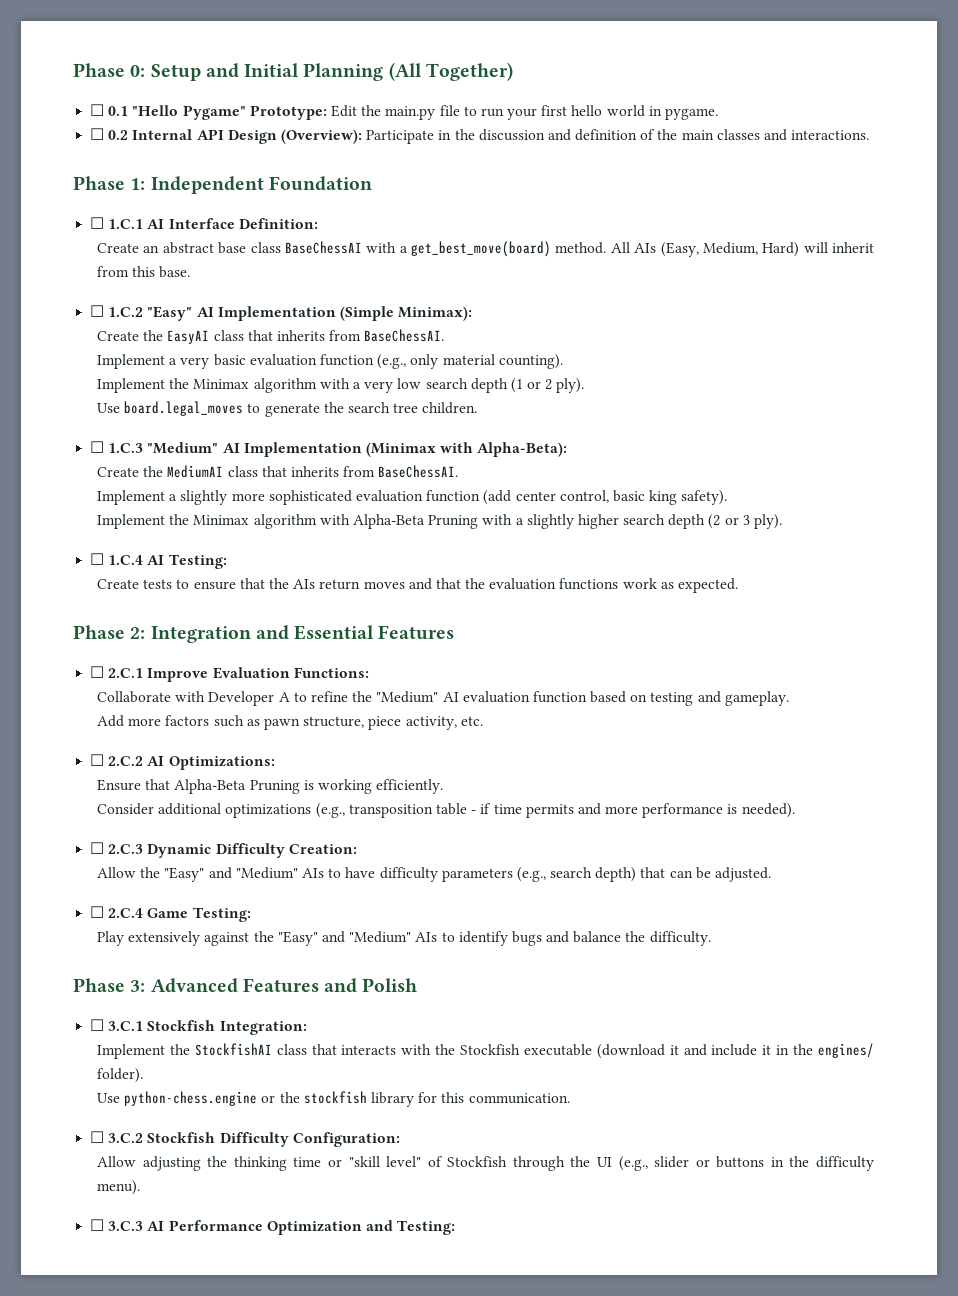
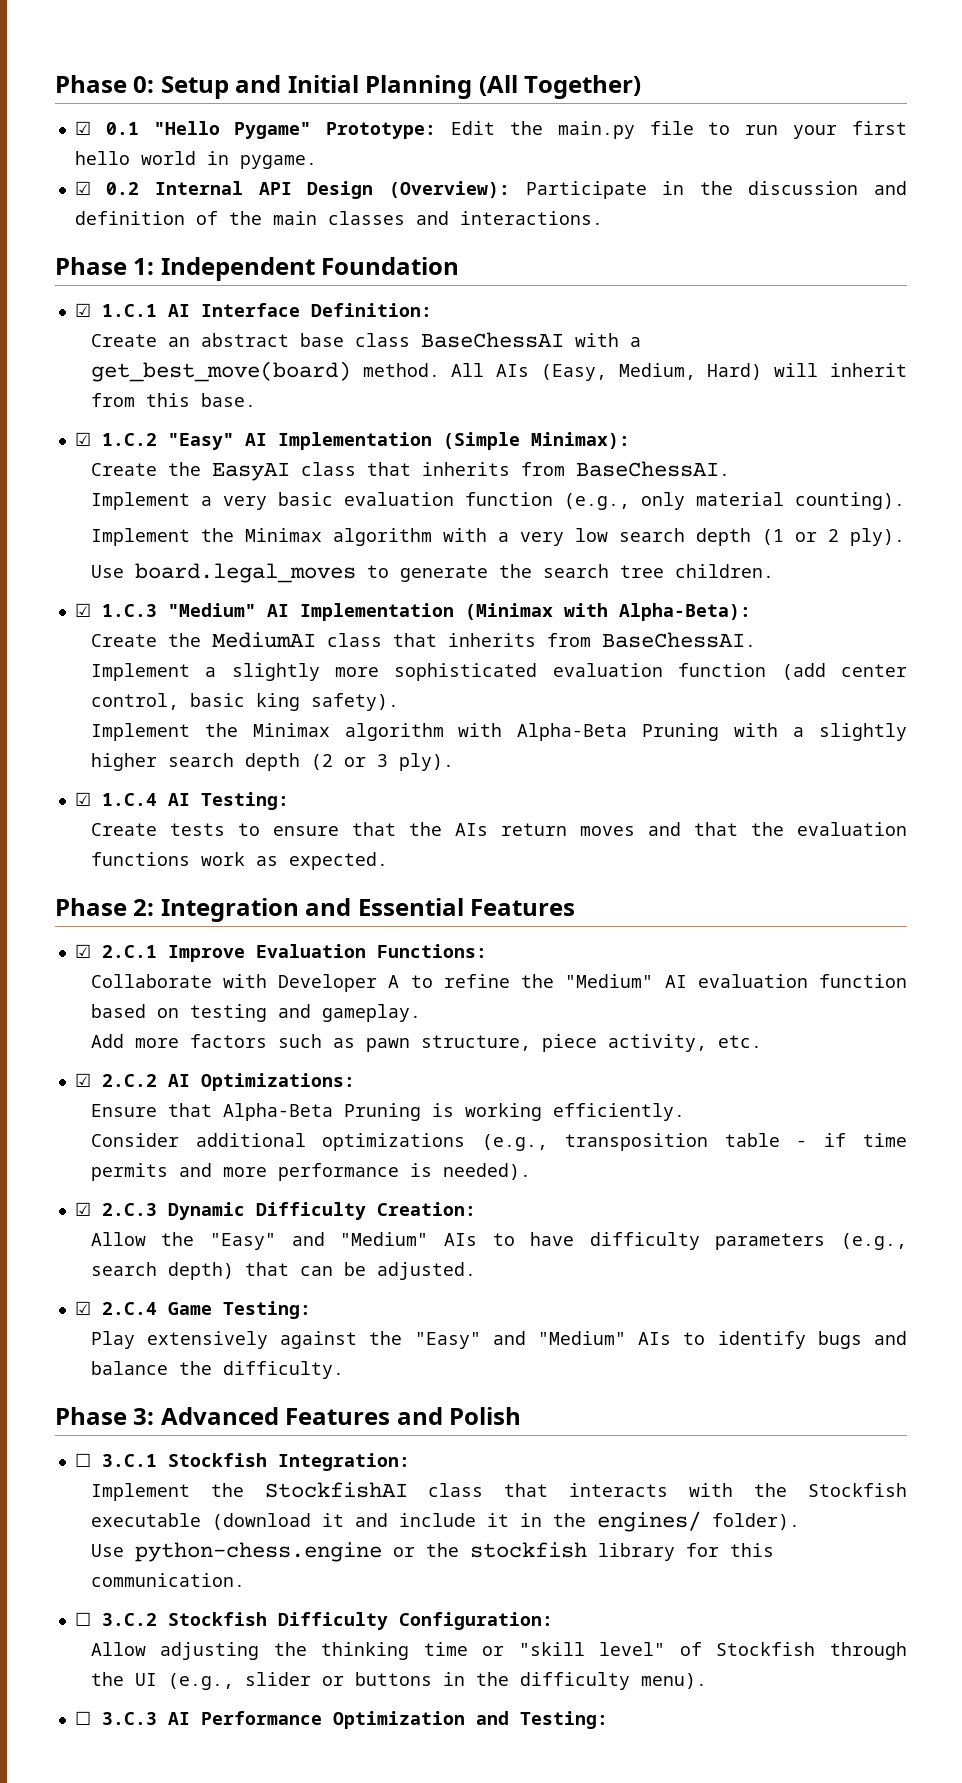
- ☐ 0.1 "Hello Pygame" Prototype: Edit the main.py file to run your first hello world in pygame.
+ ☑ 0.1 "Hello Pygame" Prototype: Edit the main.py file to run your first hello world in pygame.
- ☐ 0.2 Internal API Design (Overview): Participate in the discussion and definition of the main classes and interactions.
+ ☑ 0.2 Internal API Design (Overview): Participate in the discussion and definition of the main classes and interactions.
- ☐ 1.C.1 AI Interface Definition:
+ ☑ 1.C.1 AI Interface Definition:
- ☐ 1.C.2 "Easy" AI Implementation (Simple Minimax):
+ ☑ 1.C.2 "Easy" AI Implementation (Simple Minimax):
- ☐ 1.C.3 "Medium" AI Implementation (Minimax with Alpha-Beta):
+ ☑ 1.C.3 "Medium" AI Implementation (Minimax with Alpha-Beta):
- ☐ 1.C.4 AI Testing:
+ ☑ 1.C.4 AI Testing:
- ☐ 2.C.1 Improve Evaluation Functions:
+ ☑ 2.C.1 Improve Evaluation Functions:
- ☐ 2.C.2 AI Optimizations:
+ ☑ 2.C.2 AI Optimizations:
- ☐ 2.C.3 Dynamic Difficulty Creation:
+ ☑ 2.C.3 Dynamic Difficulty Creation:
- ☐ 2.C.4 Game Testing:
+ ☑ 2.C.4 Game Testing:

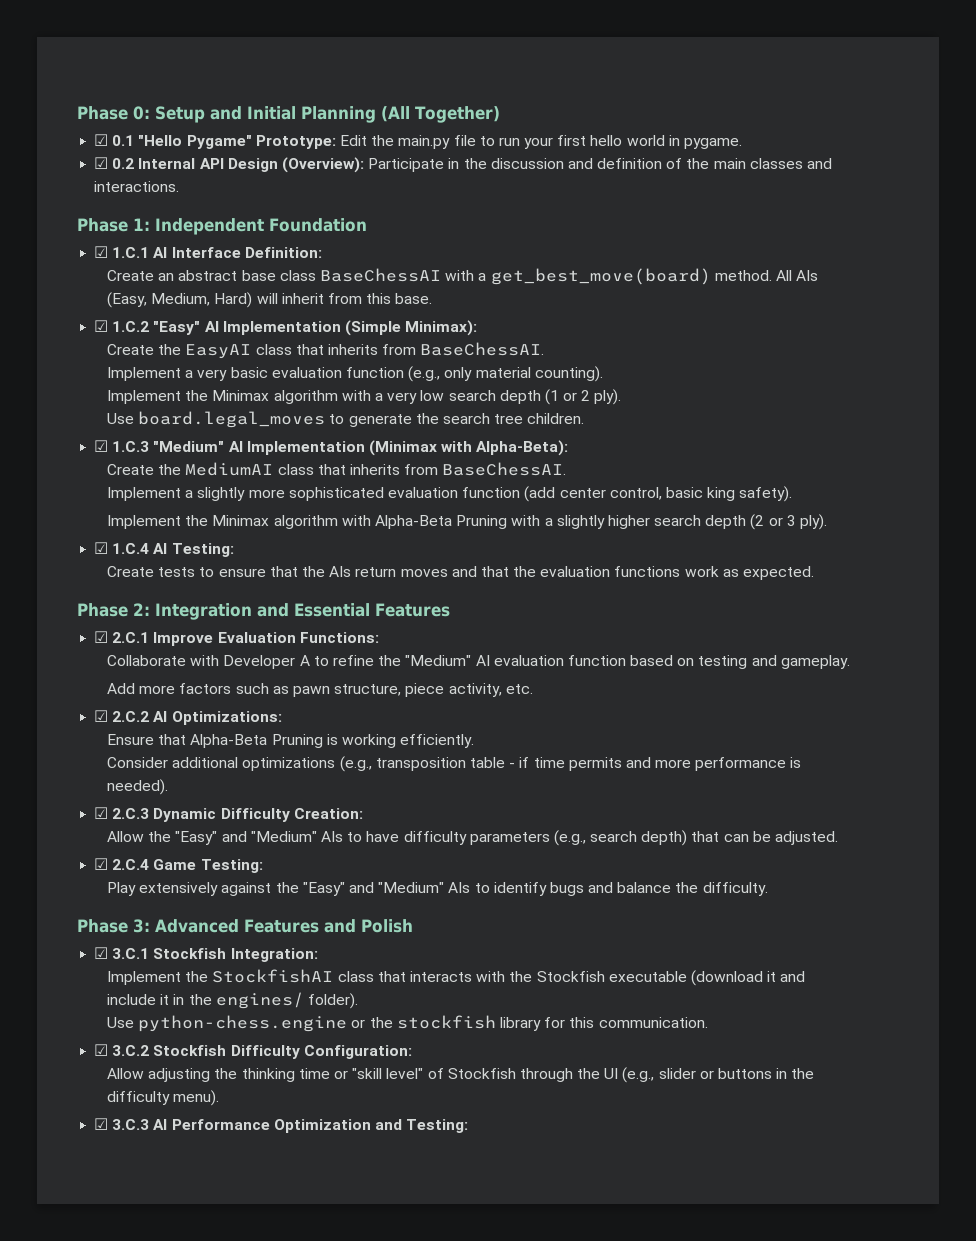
- ☐ 3.C.1 Stockfish Integration:
+ ☑ 3.C.1 Stockfish Integration:
- ☐ 3.C.2 Stockfish Difficulty Configuration:
+ ☑ 3.C.2 Stockfish Difficulty Configuration:
- ☐ 3.C.3 AI Performance Optimization and Testing:
+ ☑ 3.C.3 AI Performance Optimization and Testing:

